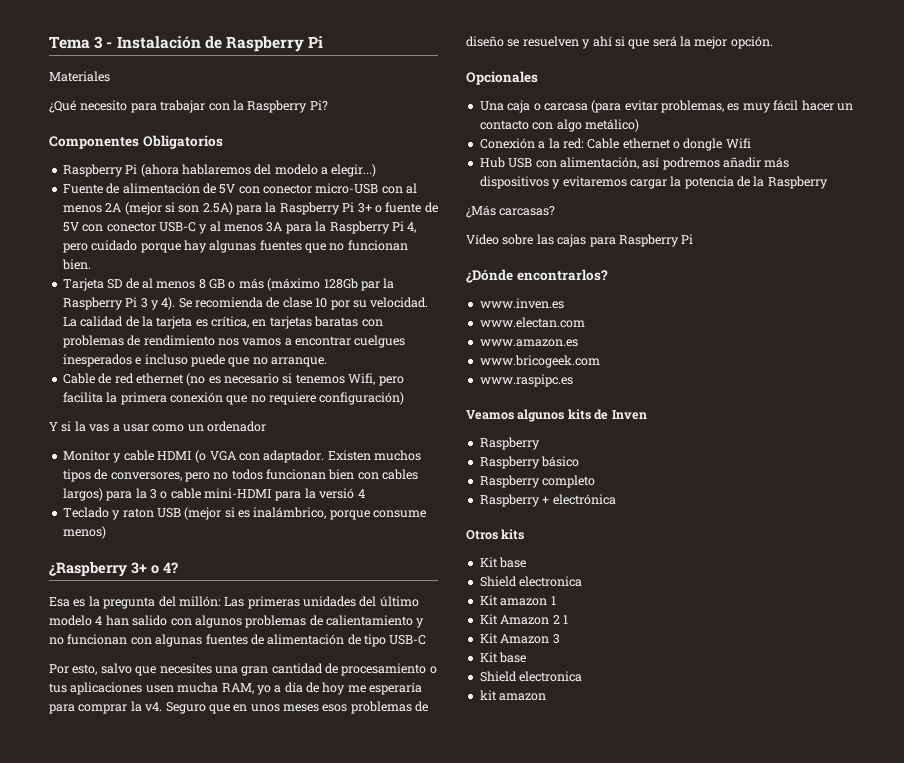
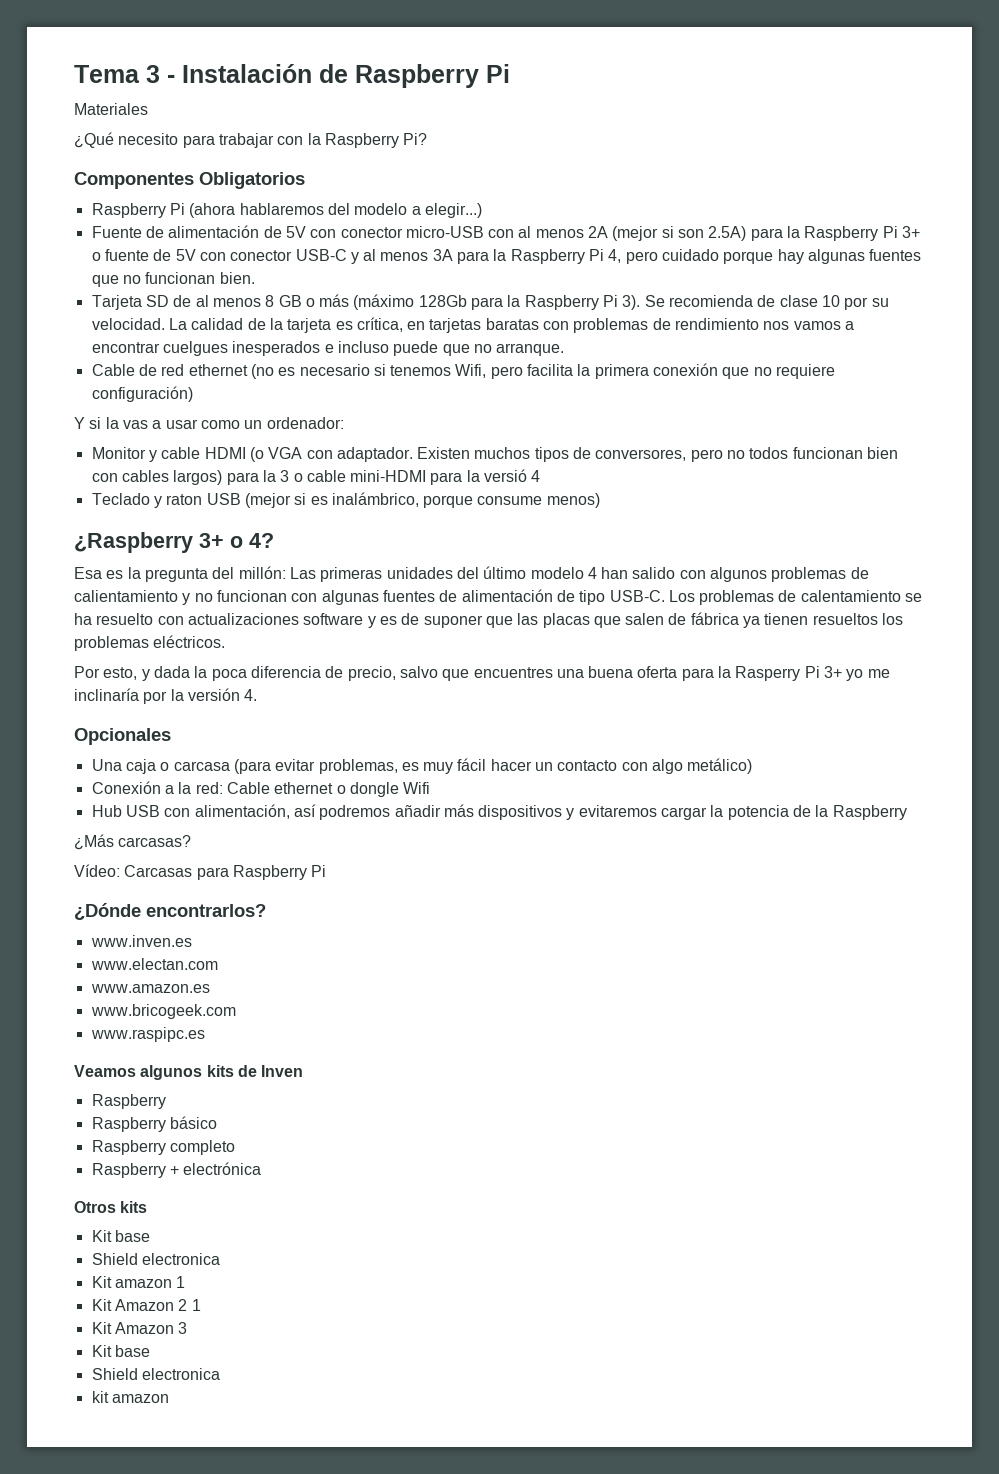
- Tarjeta SD de al menos 8 GB o más (máximo 128Gb par la Raspberry Pi 3 y 4).
+ Tarjeta SD de al menos 8 GB o más (máximo 128Gb para la Raspberry Pi 3).
- Y si la vas a usar como un ordenador
+ Y si la vas a usar como un ordenador:
- Esa es la pregunta del millón: Las primeras unidades del último modelo 4 han salido con algunos problemas de calientamiento y no funcionan con algunas fuentes de alimentación de tipo USB-C
- Por esto, salvo que necesites una gran cantidad de procesamiento o tus aplicaciones usen mucha RAM, yo a día de hoy me esperaría para comprar la v4. Seguro que en unos meses esos problemas de diseño se resuelven y ahí si que será la mejor opción.
+ Esa es la pregunta del millón: Las primeras unidades del último modelo 4 han salido con algunos problemas de calientamiento y no funcionan con algunas fuentes de alimentación de tipo USB-C. Los problemas de calentamiento se ha resuelto con actualizaciones software y es de suponer que las placas que salen de fábrica ya tienen resueltos los problemas eléctricos.
+ Por esto, y dada la poca diferencia de precio, salvo que encuentres una buena oferta para la Rasperry Pi 3+ yo me inclinaría por la versión 4.
- Vídeo sobre las cajas para Raspberry Pi
+ Vídeo: Carcasas para Raspberry Pi

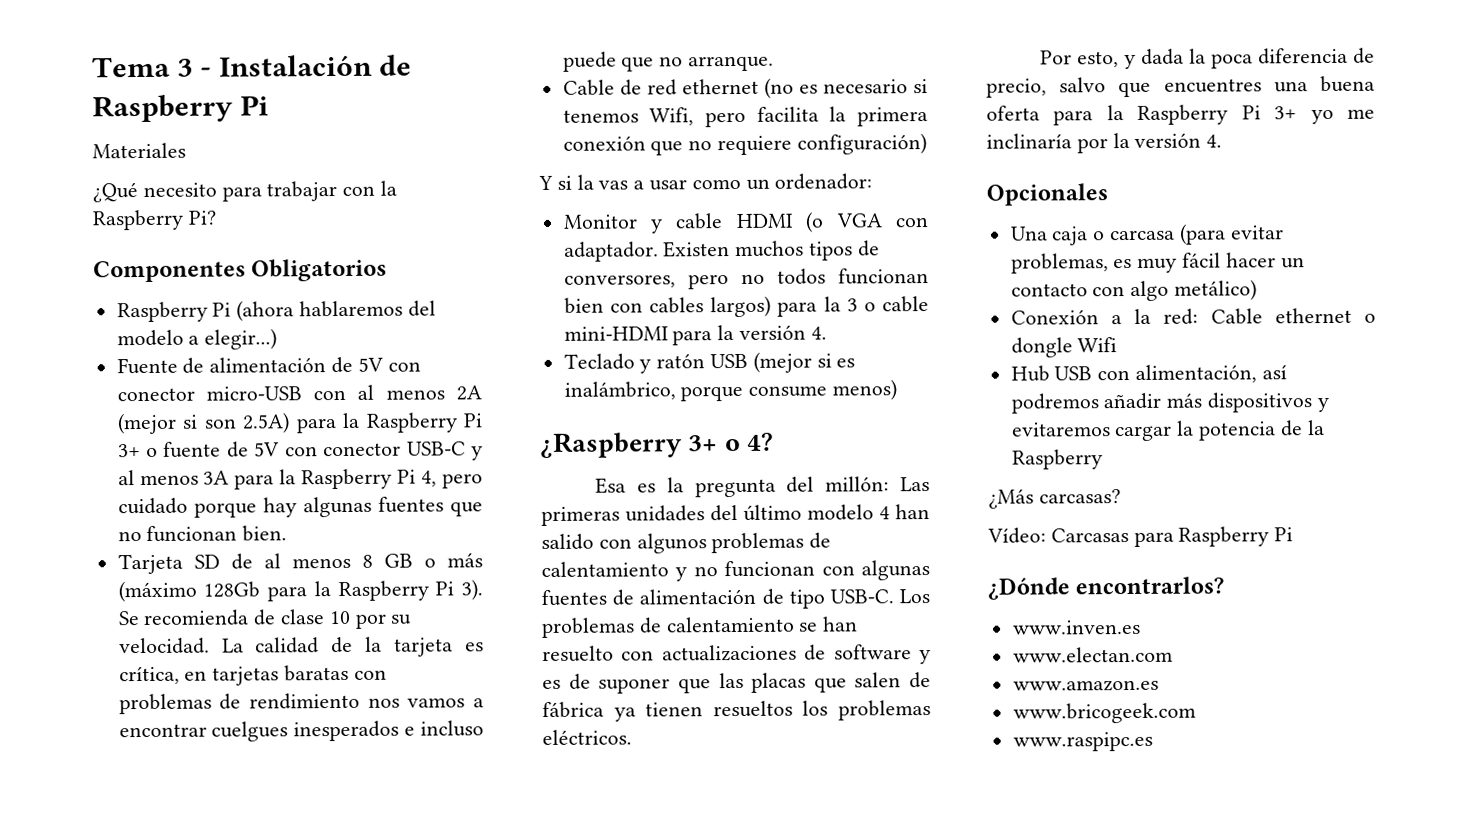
- Existen muchos tipos de conversores, pero no todos funcionan bien con cables largos) para la 3 o cable mini-HDMI para la versió 4
+ Existen muchos tipos de conversores, pero no todos funcionan bien con cables largos) para la 3 o cable mini-HDMI para la versión 4.
- Teclado y raton USB (mejor si es inalámbrico, porque consume menos)
+ Teclado y ratón USB (mejor si es inalámbrico, porque consume menos)
- Esa es la pregunta del millón: Las primeras unidades del último modelo 4 han salido con algunos problemas de calientamiento y no funcionan con algunas fuentes de alimentación de tipo USB-C.
+ Esa es la pregunta del millón: Las primeras unidades del último modelo 4 han salido con algunos problemas de calentamiento y no funcionan con algunas fuentes de alimentación de tipo USB-C.
- Los problemas de calentamiento se ha resuelto con actualizaciones software y es de suponer que las placas que salen de fábrica ya tienen resueltos los problemas eléctricos.
+ Los problemas de calentamiento se han resuelto con actualizaciones de software y es de suponer que las placas que salen de fábrica ya tienen resueltos los problemas eléctricos.
- Por esto, y dada la poca diferencia de precio, salvo que encuentres una buena oferta para la Rasperry Pi 3+ yo me inclinaría por la versión 4.
+ Por esto, y dada la poca diferencia de precio, salvo que encuentres una buena oferta para la Raspberry Pi 3+ yo me inclinaría por la versión 4.
- Veamos algunos kits de Inven
- Raspberry
- Raspberry básico
- Raspberry completo
- Raspberry + electrónica
- Otros kits
- Kit base
- Shield electronica
- Kit amazon 1
- Kit Amazon 2 1
- Kit Amazon 3
- Kit base
- Shield electronica
- kit amazon

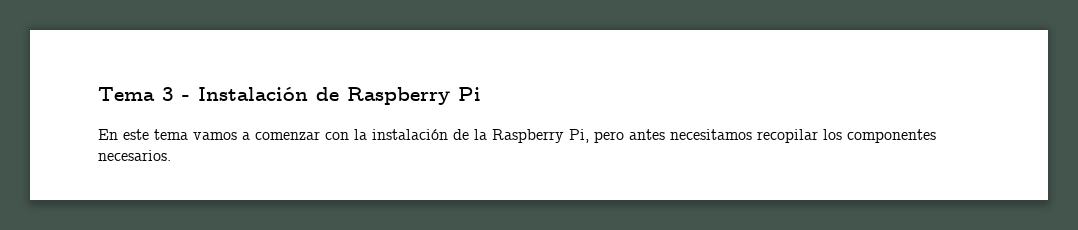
- Materiales
- ¿Qué necesito para trabajar con la Raspberry Pi?
- Componentes Obligatorios
- Raspberry Pi (ahora hablaremos del modelo a elegir...)
- Fuente de alimentación de 5V con conector micro-USB con al menos 2A (mejor si son 2.5A) para la Raspberry Pi 3+ o fuente de 5V con conector USB-C y al menos 3A para la Raspberry Pi 4, pero cuidado porque hay algunas fuentes que no funcionan bien.
- Tarjeta SD de al menos 8 GB o más (máximo 128Gb para la Raspberry Pi 3). Se recomienda de clase 10 por su velocidad. La calidad de la tarjeta es crítica, en tarjetas baratas con problemas de rendimiento nos vamos a encontrar cuelgues inesperados e incluso puede que no arranque.
- Cable de red ethernet (no es necesario si tenemos Wifi, pero facilita la primera conexión que no requiere configuración)
- Y si la vas a usar como un ordenador:
- Monitor y cable HDMI (o VGA con adaptador. Existen muchos tipos de conversores, pero no todos funcionan bien con cables largos) para la 3 o cable mini-HDMI para la versión 4.
- Teclado y ratón USB (mejor si es inalámbrico, porque consume menos)
- ¿Raspberry 3+ o 4?
- Esa es la pregunta del millón: Las primeras unidades del último modelo 4 han salido con algunos problemas de calentamiento y no funcionan con algunas fuentes de alimentación de tipo USB-C. Los problemas de calentamiento se han resuelto con actualizaciones de software y es de suponer que las placas que salen de fábrica ya tienen resueltos los problemas eléctricos.
- Por esto, y dada la poca diferencia de precio, salvo que encuentres una buena oferta para la Raspberry Pi 3+ yo me inclinaría por la versión 4.
- Opcionales
- Una caja o carcasa (para evitar problemas, es muy fácil hacer un contacto con algo metálico)
- Conexión a la red: Cable ethernet o dongle Wifi
- Hub USB con alimentación, así podremos añadir más dispositivos y evitaremos cargar la potencia de la Raspberry
- ¿Más carcasas?
- Vídeo: Carcasas para Raspberry Pi
- ¿Dónde encontrarlos?
- www.inven.es
- www.electan.com
- www.amazon.es
- www.bricogeek.com
- www.raspipc.es
+ En este tema vamos a comenzar con la instalación de la Raspberry Pi, pero antes necesitamos recopilar los componentes necesarios.

